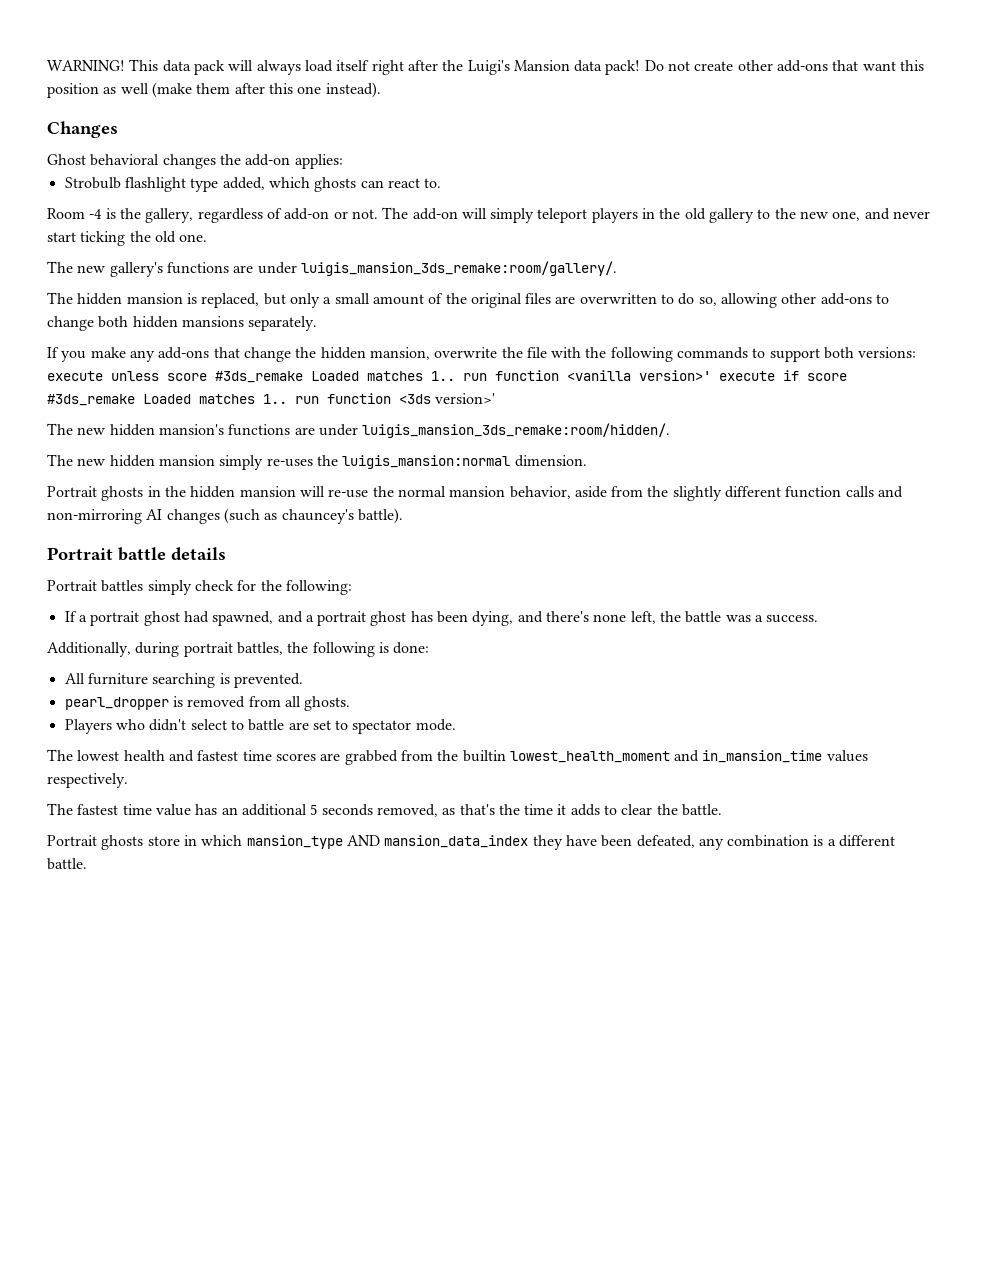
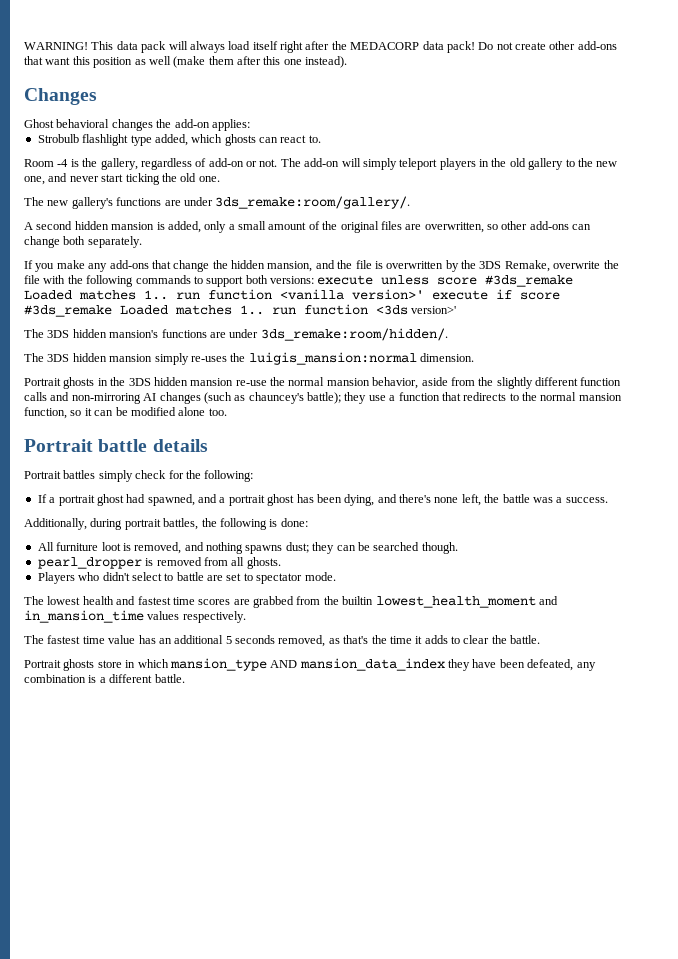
- This data pack will always load itself right after the Luigi's Mansion data pack!
+ This data pack will always load itself right after the MEDACORP data pack!
- The new gallery's functions are under luigis_mansion_3ds_remake:room/gallery/.
- The hidden mansion is replaced, but only a small amount of the original files are overwritten to do so, allowing other add-ons to change both hidden mansions separately.
+ The new gallery's functions are under 3ds_remake:room/gallery/.
+ A second hidden mansion is added, only a small amount of the original files are overwritten, so other add-ons can change both separately.
- If you make any add-ons that change the hidden mansion, overwrite the file with the following commands to support both versions: execute unless score #3ds_remake Loaded matches 1.. run function <vanilla version>' execute if score #3ds_remake Loaded matches 1.. run function <3ds version>'
+ If you make any add-ons that change the hidden mansion, and the file is overwritten by the 3DS Remake, overwrite the file with the following commands to support both versions: execute unless score #3ds_remake Loaded matches 1.. run function <vanilla version>' execute if score #3ds_remake Loaded matches 1.. run function <3ds version>'
- The new hidden mansion's functions are under luigis_mansion_3ds_remake:room/hidden/.
- The new hidden mansion simply re-uses the luigis_mansion:normal dimension.
+ The 3DS hidden mansion's functions are under 3ds_remake:room/hidden/.
+ The 3DS hidden mansion simply re-uses the luigis_mansion:normal dimension.
- Portrait ghosts in the hidden mansion will re-use the normal mansion behavior, aside from the slightly different function calls and non-mirroring AI changes (such as chauncey's battle).
+ Portrait ghosts in the 3DS hidden mansion re-use the normal mansion behavior, aside from the slightly different function calls and non-mirroring AI changes (such as chauncey's battle); they use a function that redirects to the normal mansion function, so it can be modified alone too.
- All furniture searching is prevented.
+ All furniture loot is removed, and nothing spawns dust; they can be searched though.

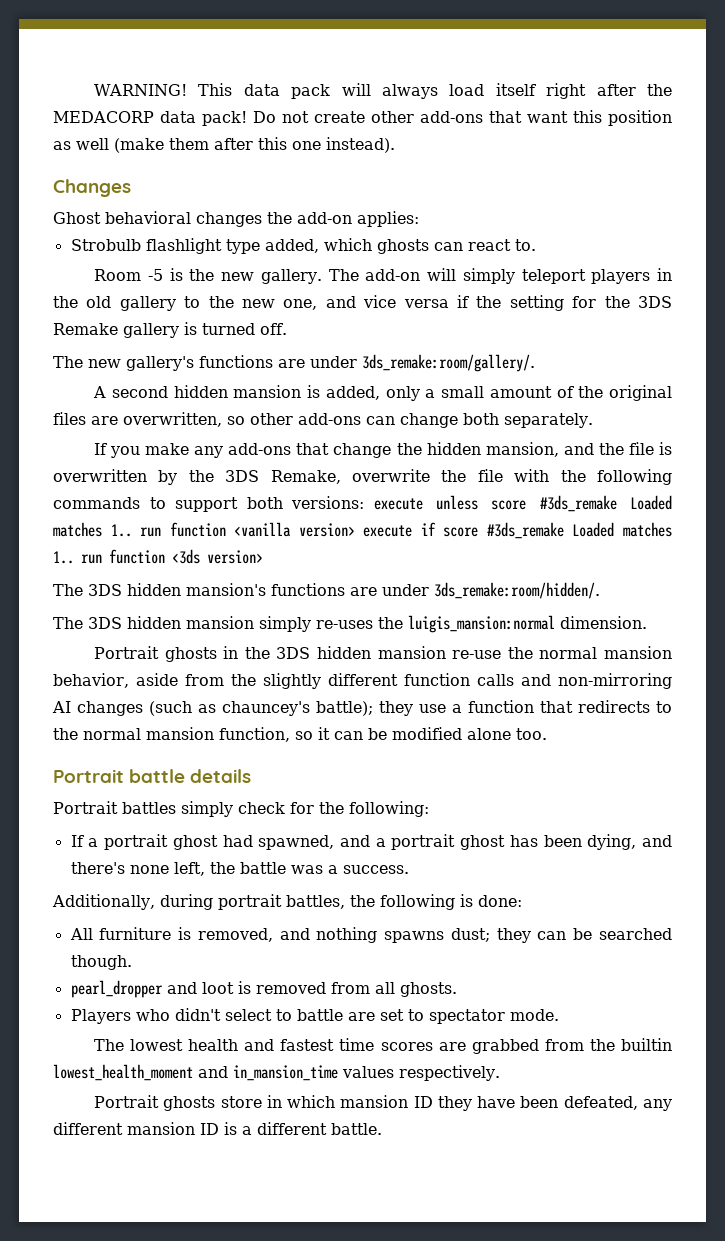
- Room -4 is the gallery, regardless of add-on or not.
+ Room -5 is the new gallery.
- The add-on will simply teleport players in the old gallery to the new one, and never start ticking the old one.
+ The add-on will simply teleport players in the old gallery to the new one, and vice versa if the setting for the 3DS Remake gallery is turned off.
- If you make any add-ons that change the hidden mansion, and the file is overwritten by the 3DS Remake, overwrite the file with the following commands to support both versions: execute unless score #3ds_remake Loaded matches 1.. run function <vanilla version>' execute if score #3ds_remake Loaded matches 1.. run function <3ds version>'
+ If you make any add-ons that change the hidden mansion, and the file is overwritten by the 3DS Remake, overwrite the file with the following commands to support both versions: execute unless score #3ds_remake Loaded matches 1.. run function <vanilla version> execute if score #3ds_remake Loaded matches 1.. run function <3ds version>
- All furniture loot is removed, and nothing spawns dust; they can be searched though.
+ All furniture is removed, and nothing spawns dust; they can be searched though.
- pearl_dropper is removed from all ghosts.
+ pearl_dropper and loot is removed from all ghosts.
- The fastest time value has an additional 5 seconds removed, as that's the time it adds to clear the battle.
- Portrait ghosts store in which mansion_type AND mansion_data_index they have been defeated, any combination is a different battle.
+ Portrait ghosts store in which mansion ID they have been defeated, any different mansion ID is a different battle.

